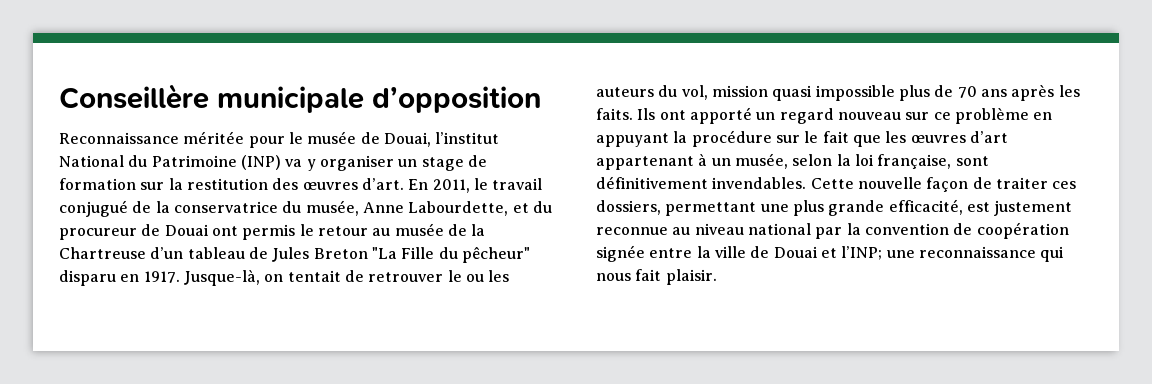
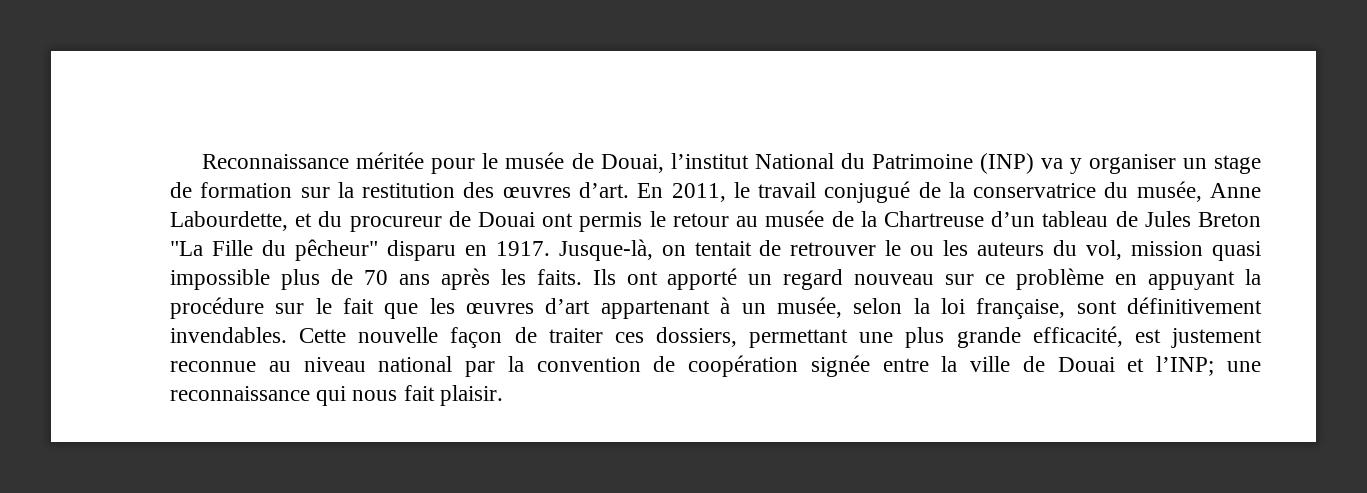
- Conseillère municipale d’opposition

